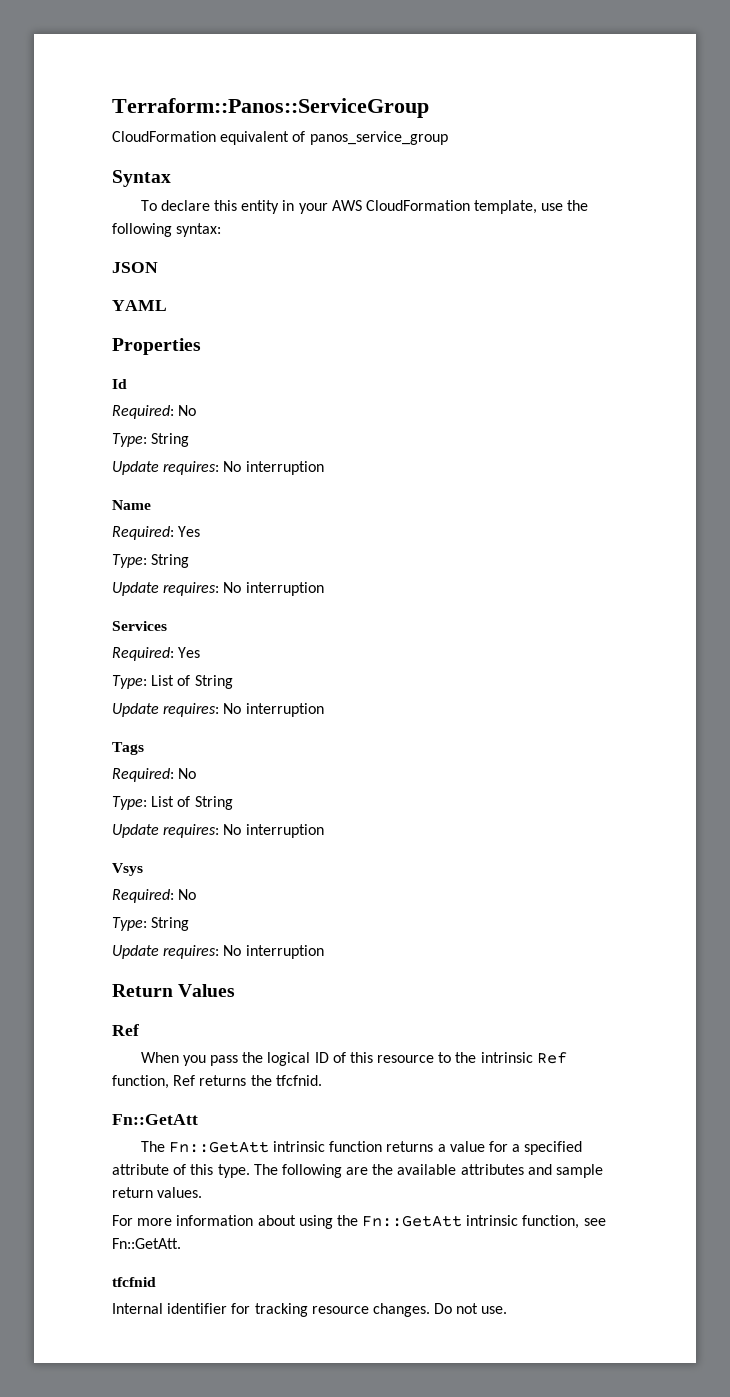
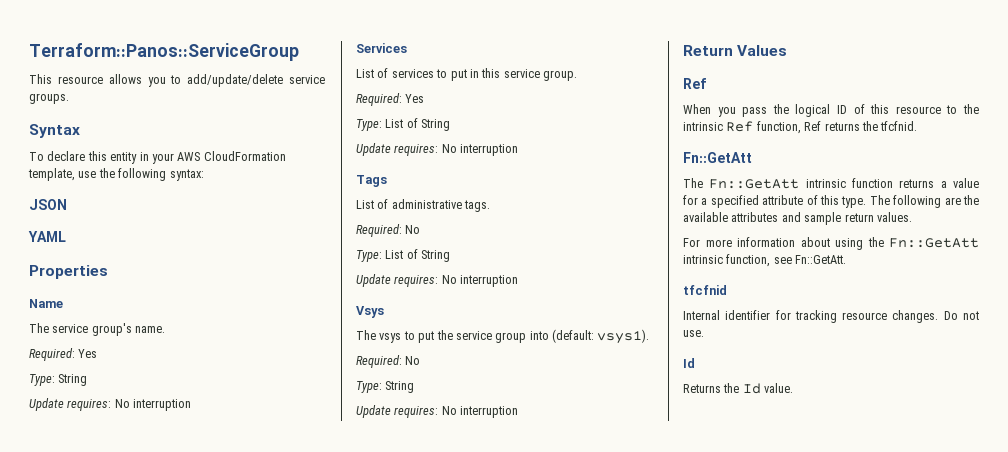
- CloudFormation equivalent of panos_service_group
+ This resource allows you to add/update/delete service groups.
- Id
- Required: No
- Type: String
- Update requires: No interruption
  Name
+ The service group's name.
+ List of services to put in this service group.
+ List of administrative tags.
+ The vsys to put the service group into (default: vsys1).
  Do not use.
+ Id
+ Returns the Id value.

